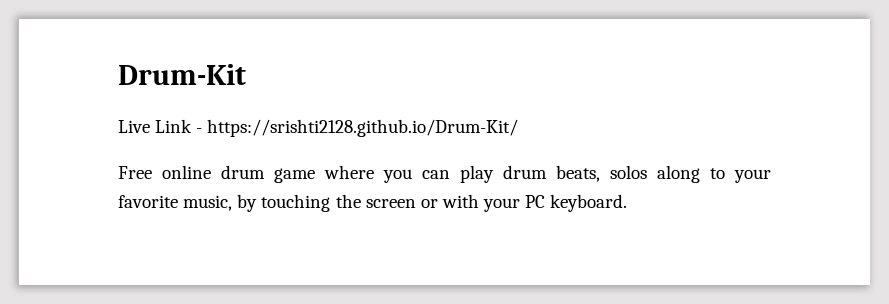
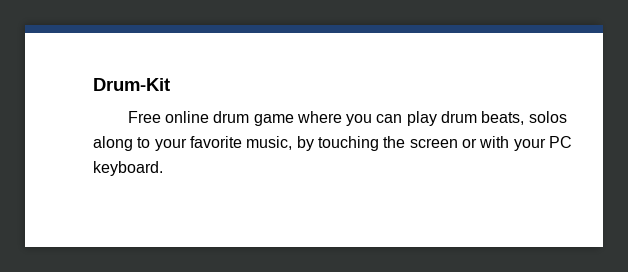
- Live Link - https://srishti2128.github.io/Drum-Kit/

